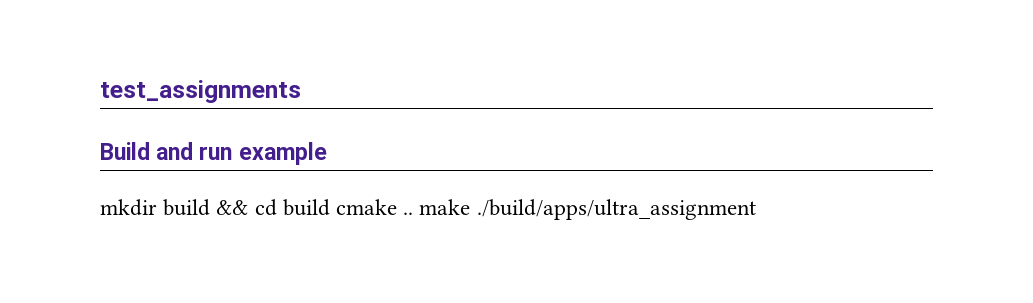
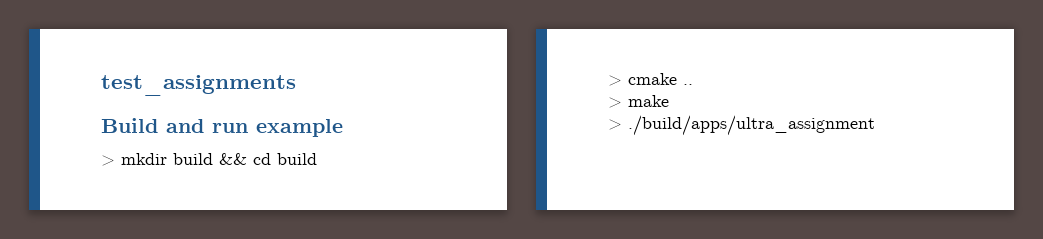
- mkdir build && cd build cmake .. make ./build/apps/ultra_assignment
+ > mkdir build && cd build
+ > cmake ..
+ > make
+ > ./build/apps/ultra_assignment

